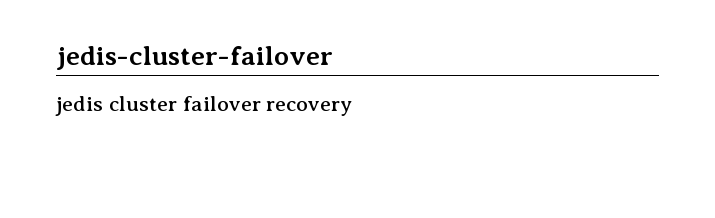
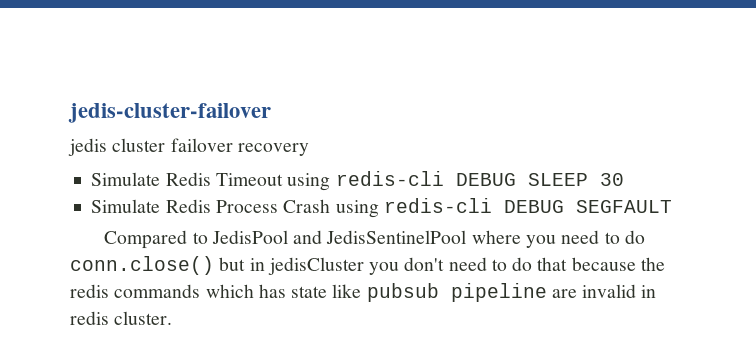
+ Simulate Redis Timeout using redis-cli DEBUG SLEEP 30
+ Simulate Redis Process Crash using redis-cli DEBUG SEGFAULT
+ Compared to JedisPool and JedisSentinelPool where you need to do conn.close() but in jedisCluster you don't need to do that because the redis commands which has state like pubsub pipeline are invalid in redis cluster.

